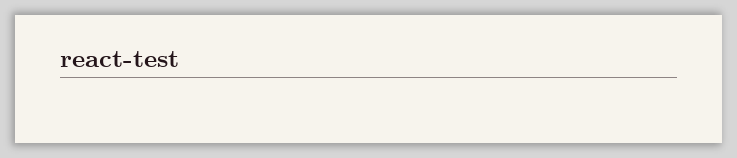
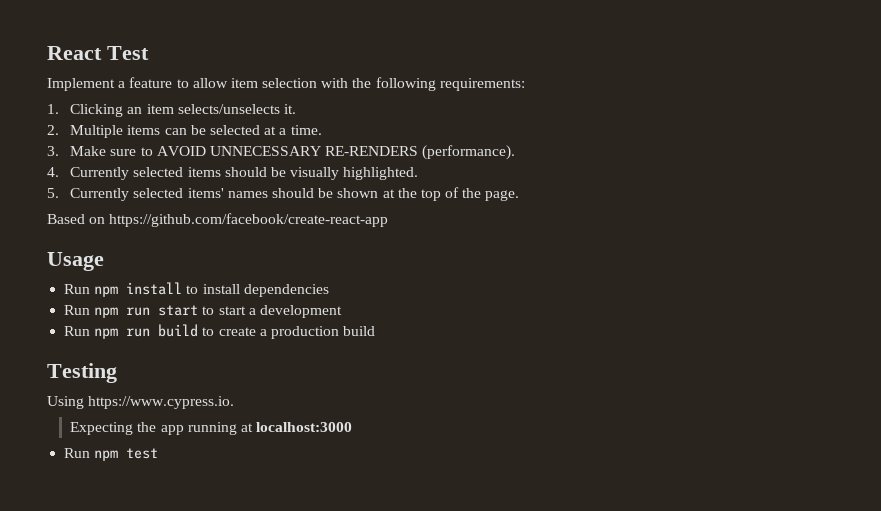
- react-test
+ React Test
+ Implement a feature to allow item selection with the following requirements:
+ 1. Clicking an item selects/unselects it.
+ 2. Multiple items can be selected at a time.
+ 3. Make sure to AVOID UNNECESSARY RE-RENDERS (performance).
+ 4. Currently selected items should be visually highlighted.
+ 5. Currently selected items' names should be shown at the top of the page.
+ Based on https://github.com/facebook/create-react-app
+ Usage
+ Run npm install to install dependencies
+ Run npm run start to start a development
+ Run npm run build to create a production build
+ Testing
+ Using https://www.cypress.io.
+ Expecting the app running at localhost:3000
+ Run npm test

